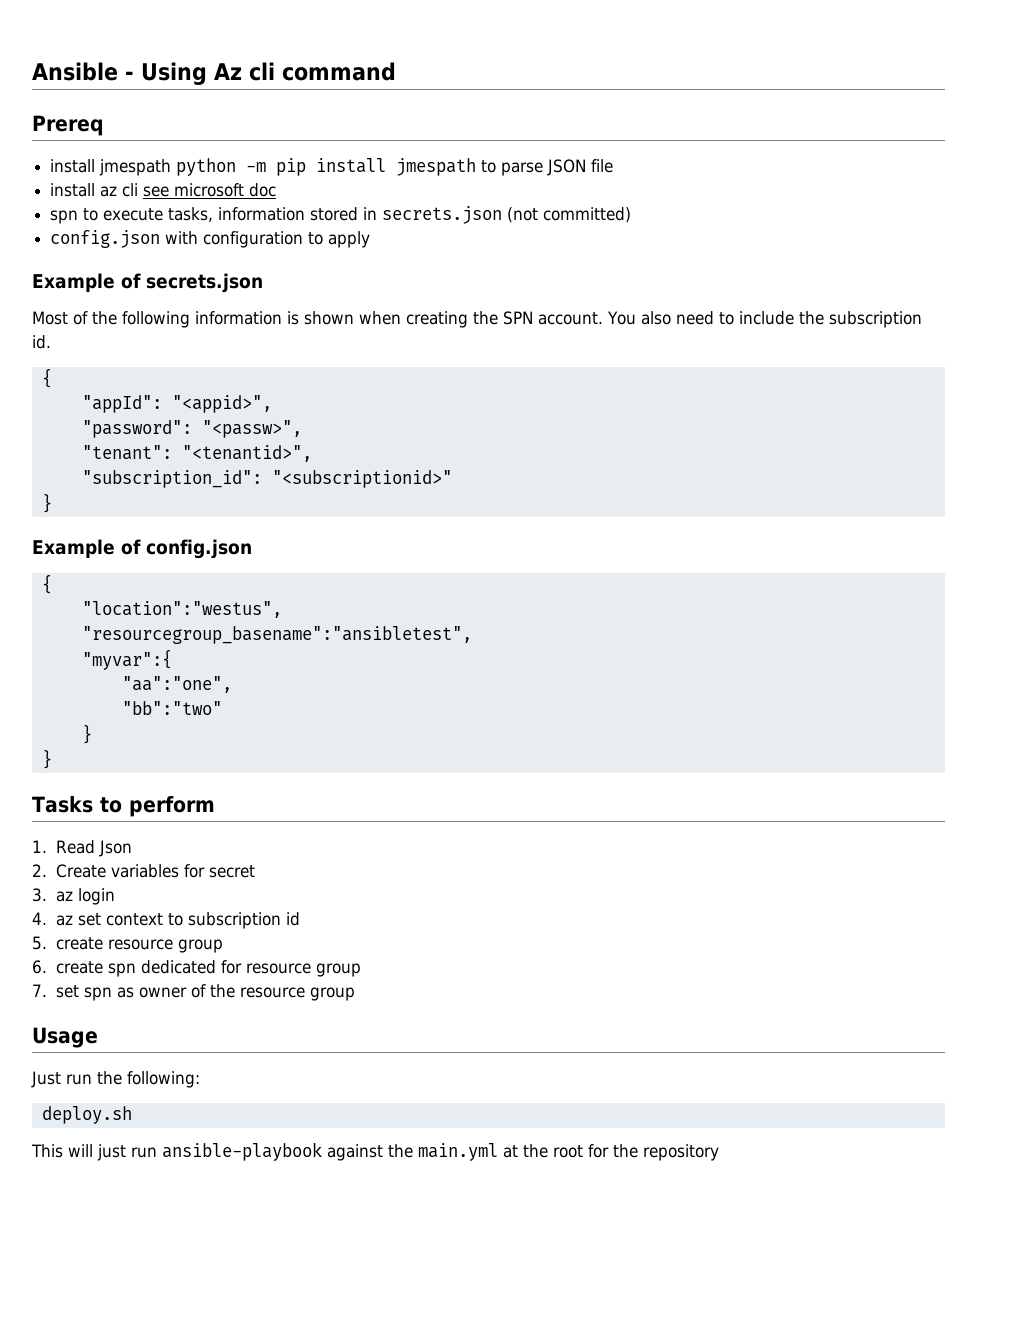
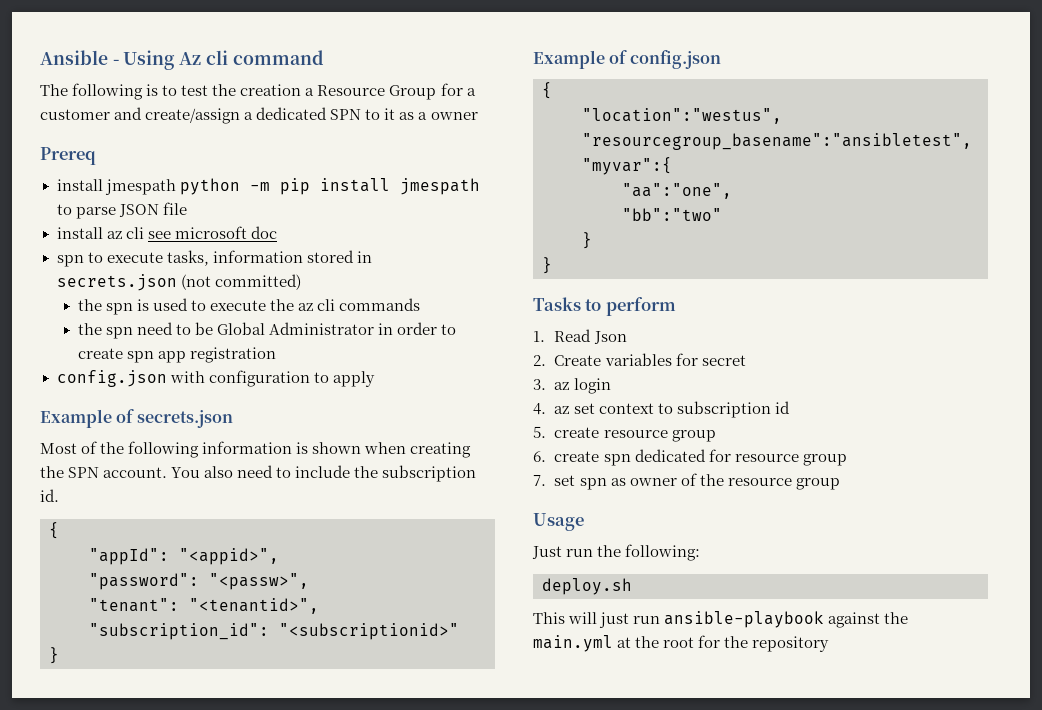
+ The following is to test the creation a Resource Group for a customer and create/assign a dedicated SPN to it as a owner
+ the spn is used to execute the az cli commands
+ the spn need to be Global Administrator in order to create spn app registration

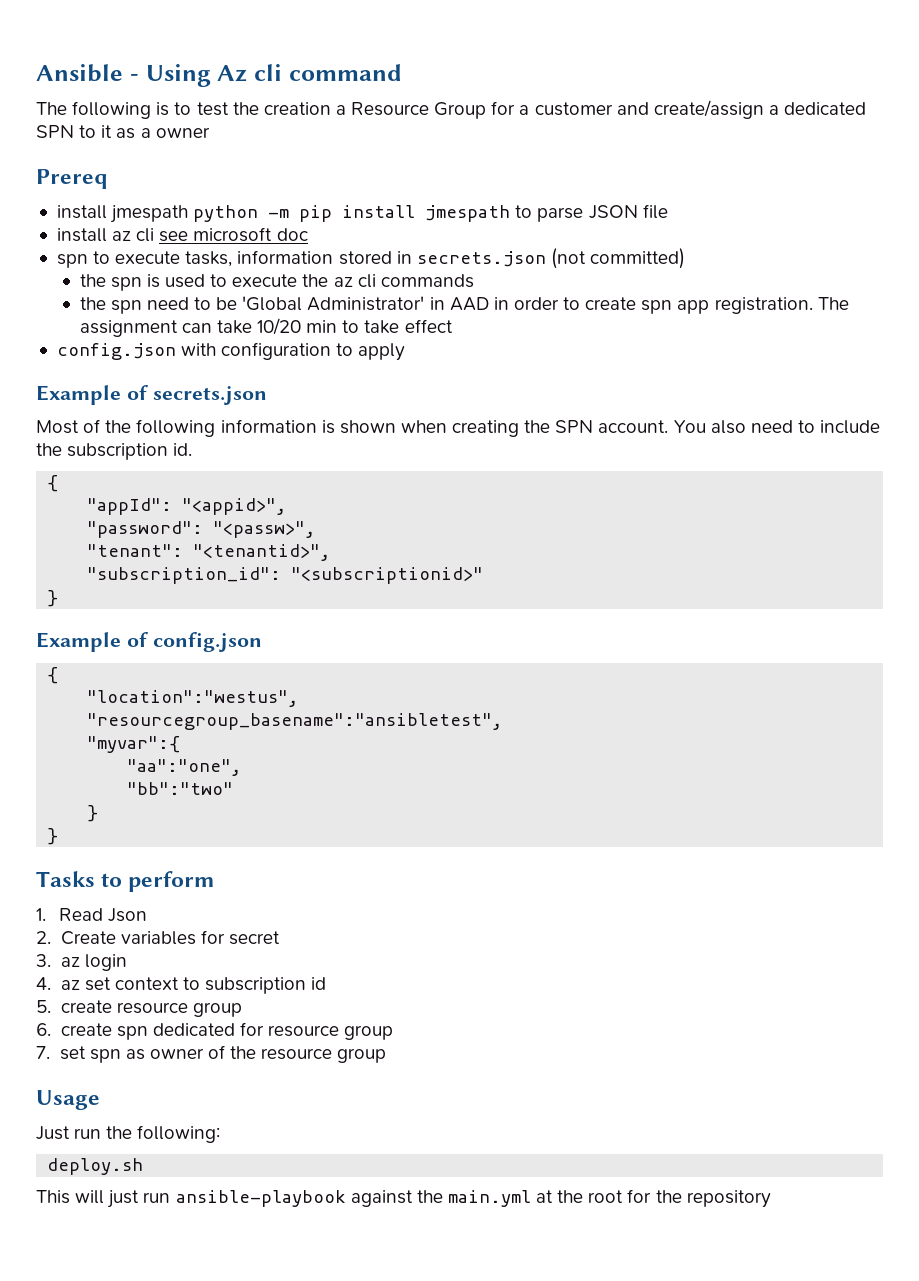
- the spn need to be Global Administrator in order to create spn app registration
+ the spn need to be 'Global Administrator' in AAD in order to create spn app registration. The assignment can take 10/20 min to take effect

